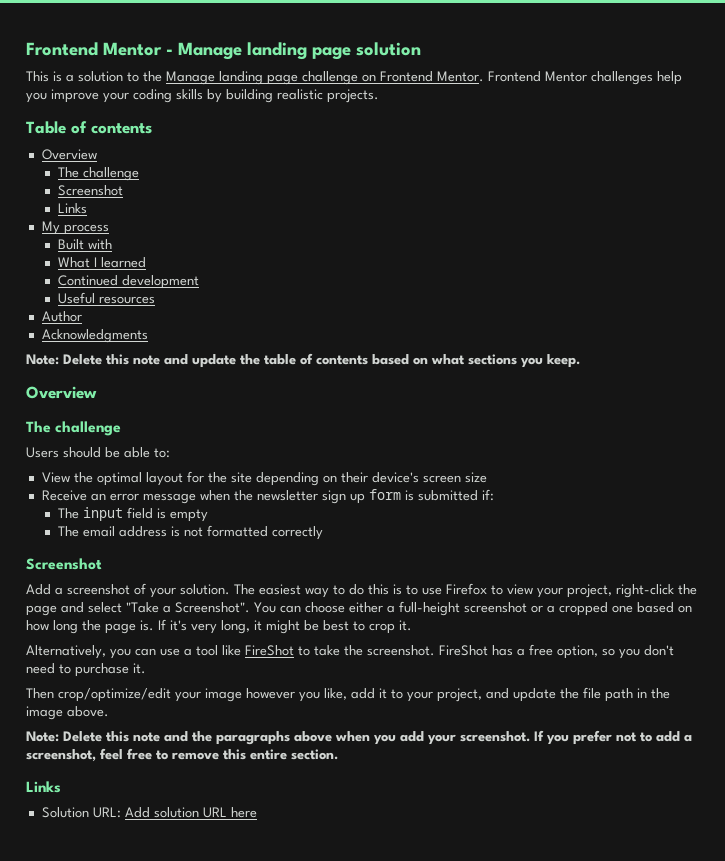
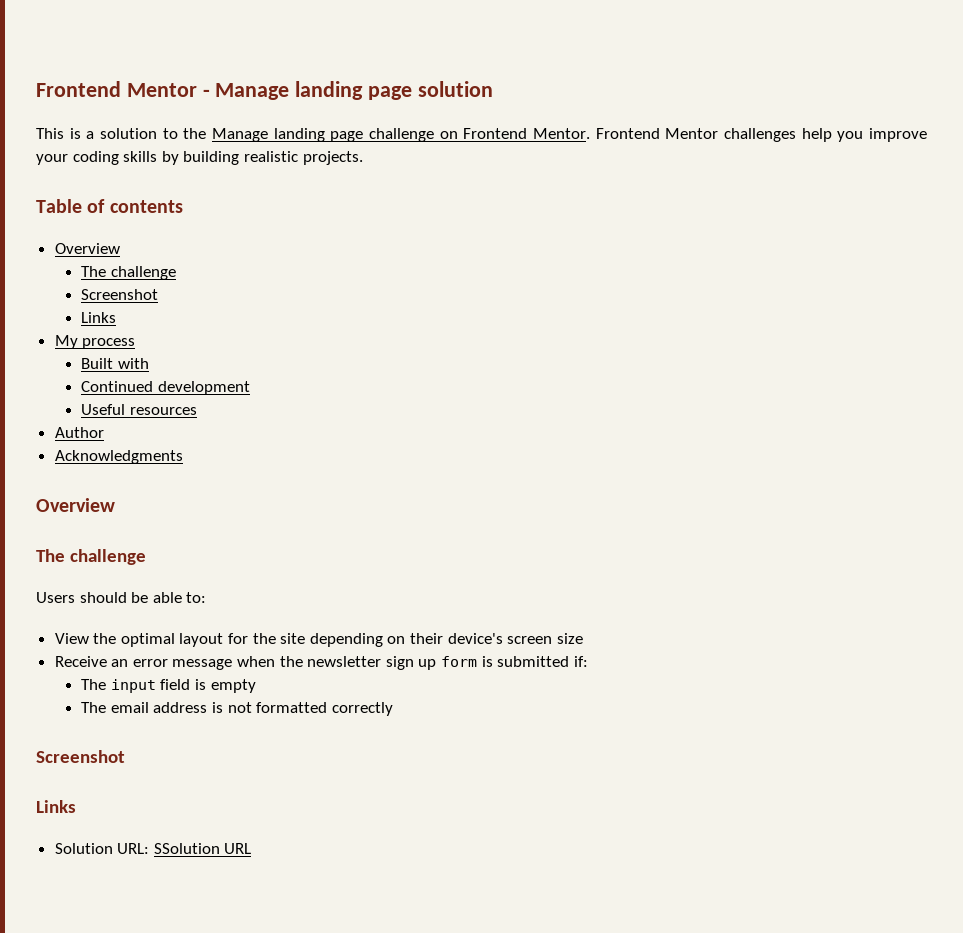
- What I learned
- Note: Delete this note and update the table of contents based on what sections you keep.
- Add a screenshot of your solution. The easiest way to do this is to use Firefox to view your project, right-click the page and select "Take a Screenshot". You can choose either a full-height screenshot or a cropped one based on how long the page is. If it's very long, it might be best to crop it.
- Alternatively, you can use a tool like FireShot to take the screenshot. FireShot has a free option, so you don't need to purchase it.
- Then crop/optimize/edit your image however you like, add it to your project, and update the file path in the image above.
- Note: Delete this note and the paragraphs above when you add your screenshot. If you prefer not to add a screenshot, feel free to remove this entire section.
- Solution URL: Add solution URL here
+ Solution URL: SSolution URL

